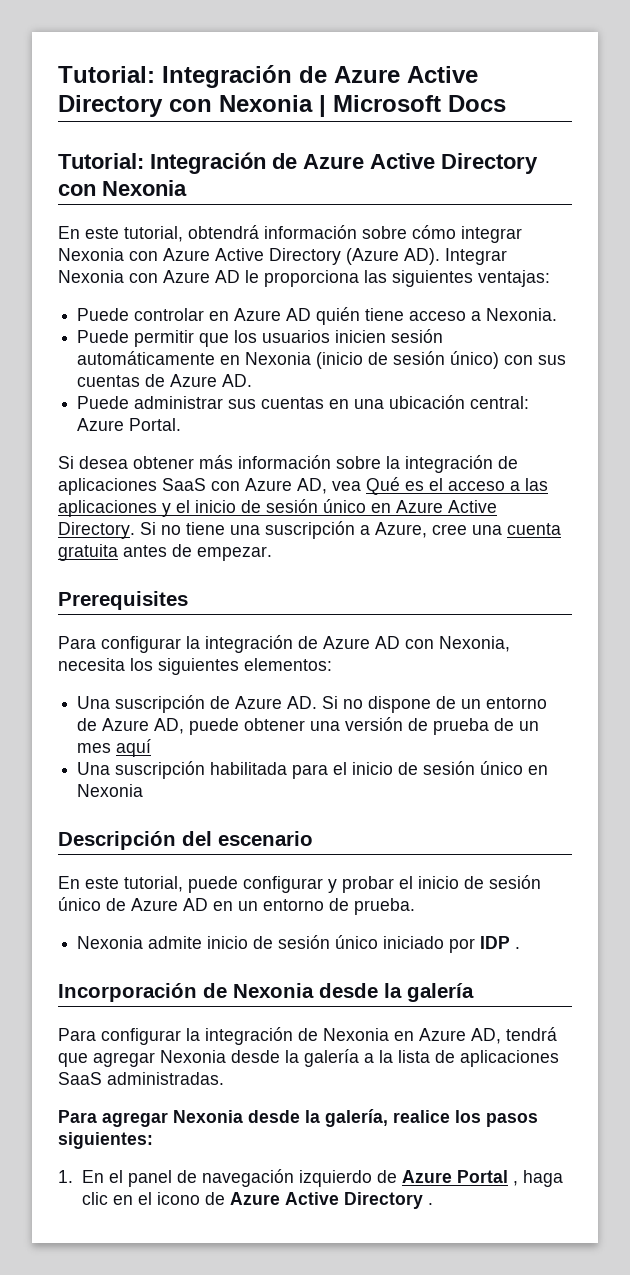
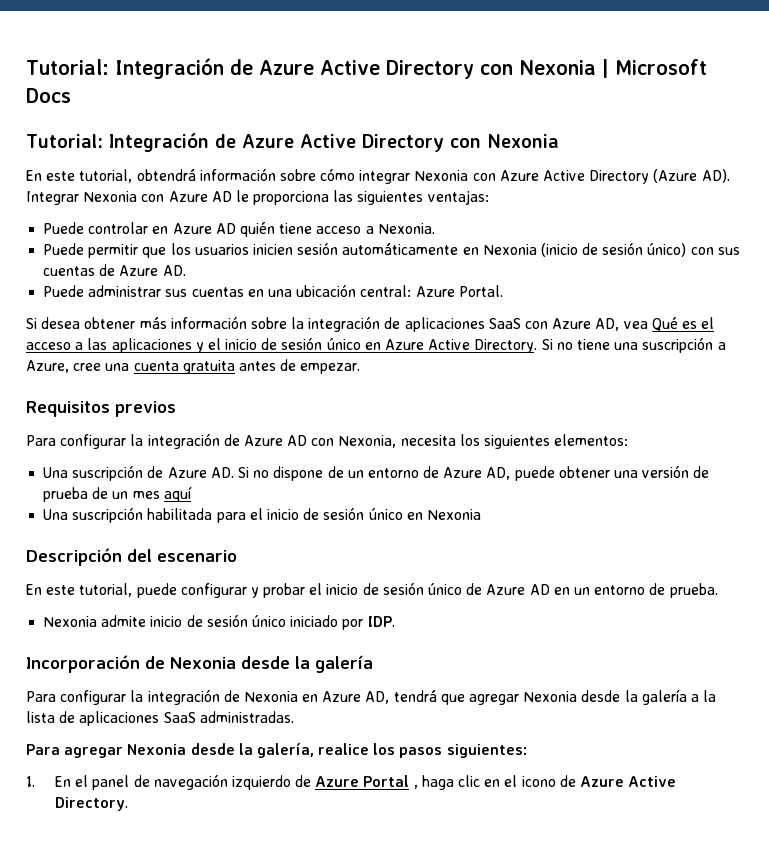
- Prerequisites
+ Requisitos previos
- Nexonia admite inicio de sesión único iniciado por IDP .
+ Nexonia admite inicio de sesión único iniciado por IDP.
- 1. En el panel de navegación izquierdo de Azure Portal , haga clic en el icono de Azure Active Directory .
+ 1. En el panel de navegación izquierdo de Azure Portal , haga clic en el icono de Azure Active Directory.

